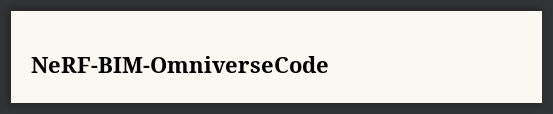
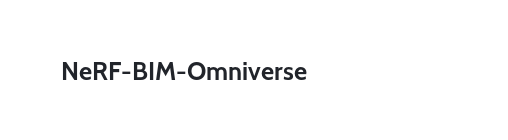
- NeRF-BIM-OmniverseCode
+ NeRF-BIM-Omniverse

